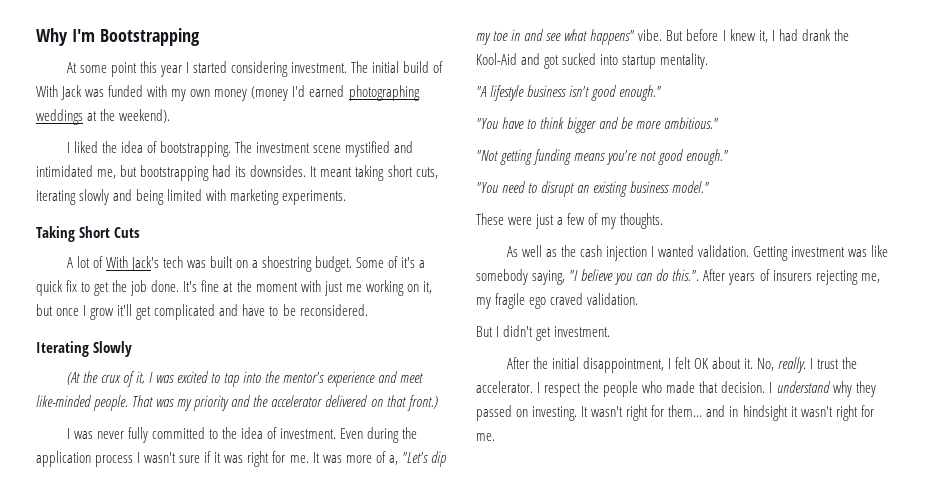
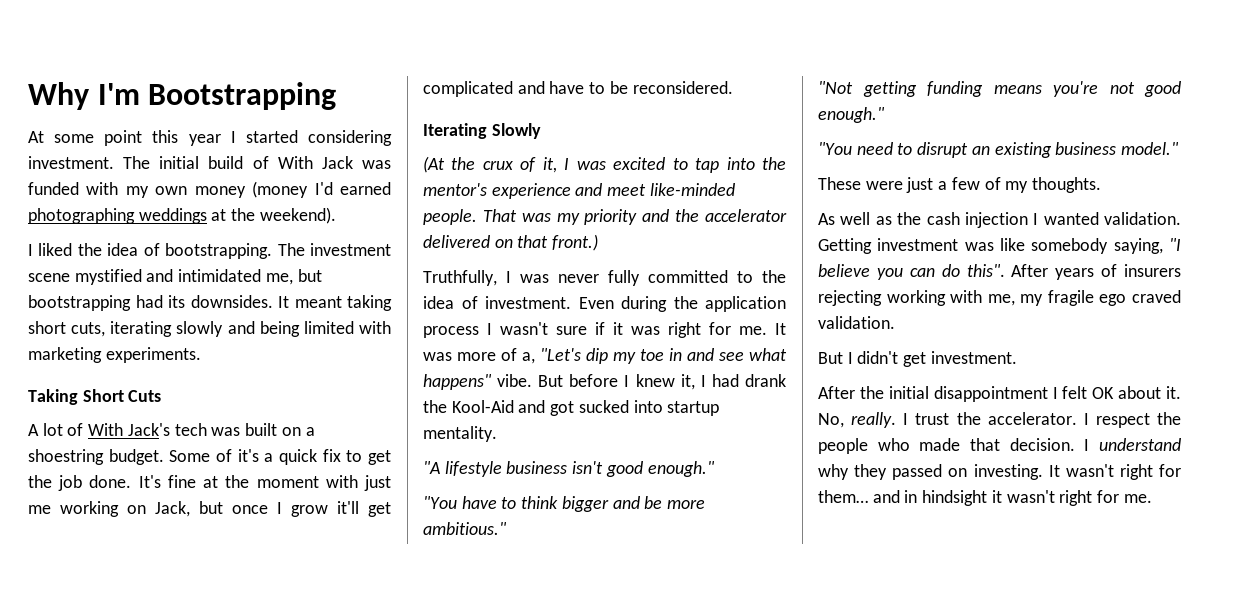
- It's fine at the moment with just me working on it, but once I grow it'll get complicated and have to be reconsidered.
+ It's fine at the moment with just me working on Jack, but once I grow it'll get complicated and have to be reconsidered.
- I was never fully committed to the idea of investment.
+ Truthfully, I was never fully committed to the idea of investment.
- Getting investment was like somebody saying, "I believe you can do this.". After years of insurers rejecting me, my fragile ego craved validation.
+ Getting investment was like somebody saying, "I believe you can do this". After years of insurers rejecting working with me, my fragile ego craved validation.
- After the initial disappointment, I felt OK about it.
+ After the initial disappointment I felt OK about it.

